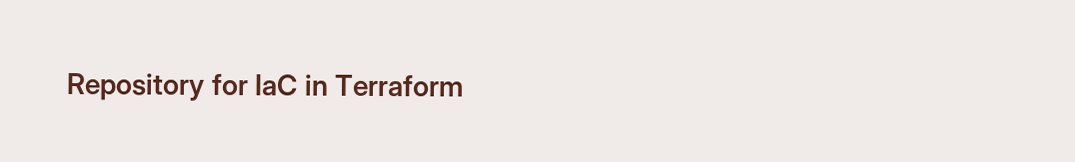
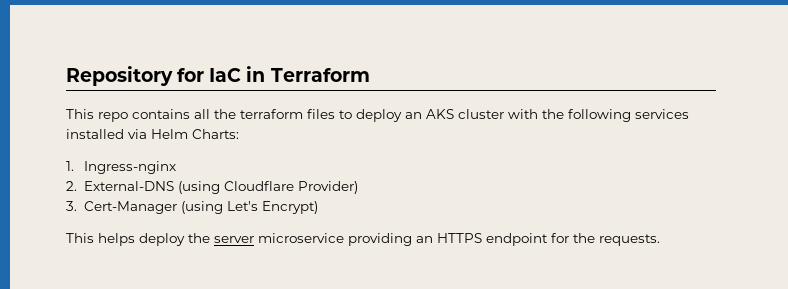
+ This repo contains all the terraform files to deploy an AKS cluster with the following services installed via Helm Charts:
+ 1. Ingress-nginx
+ 2. External-DNS (using Cloudflare Provider)
+ 3. Cert-Manager (using Let's Encrypt)
+ This helps deploy the server microservice providing an HTTPS endpoint for the requests.

